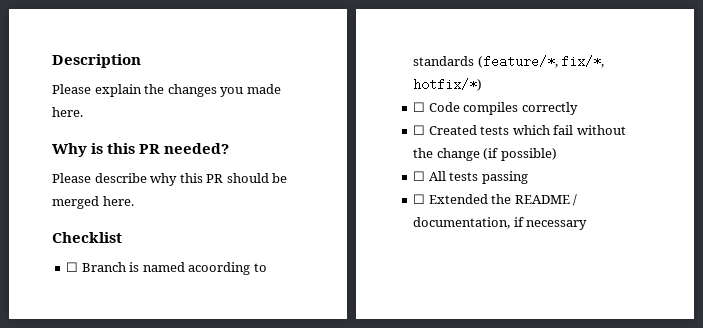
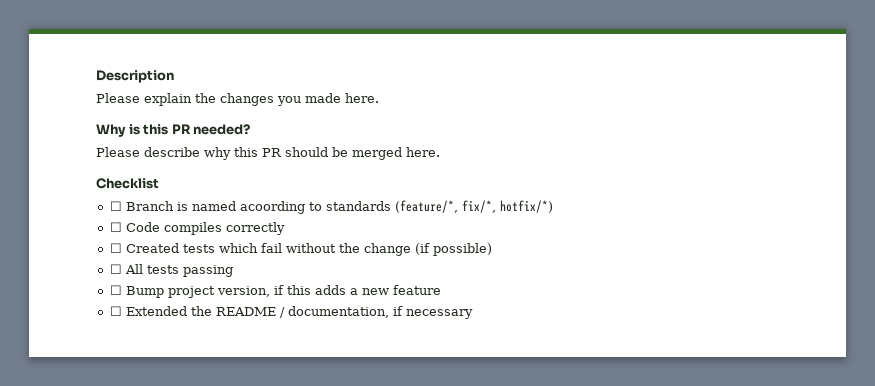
+ ☐ Bump project version, if this adds a new feature

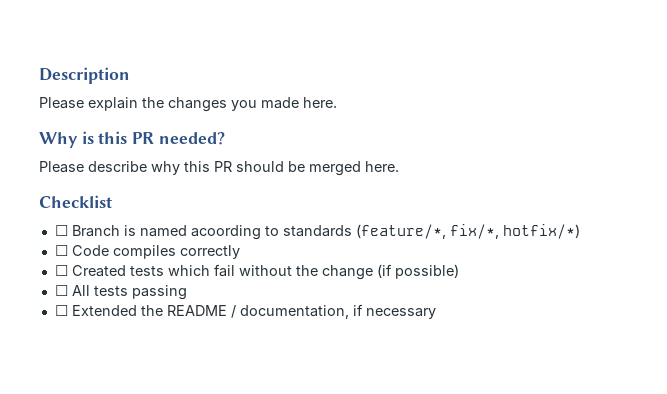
- ☐ Bump project version, if this adds a new feature

